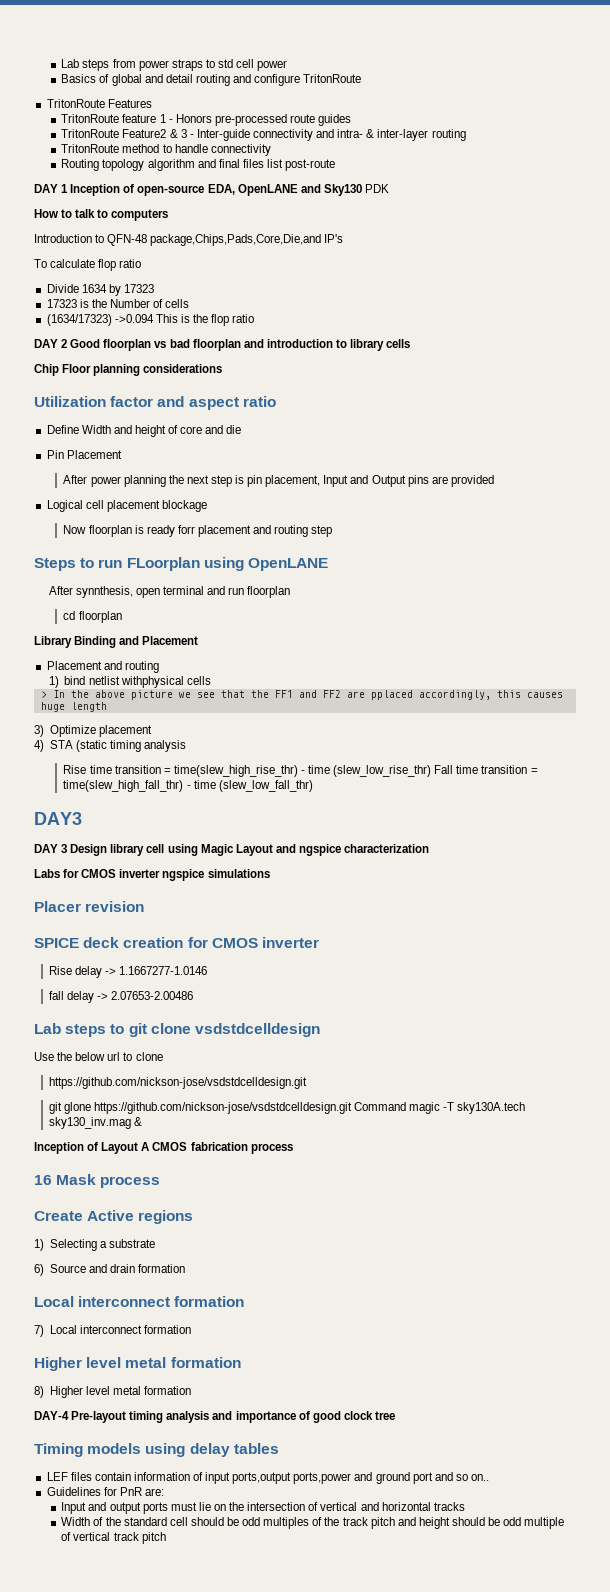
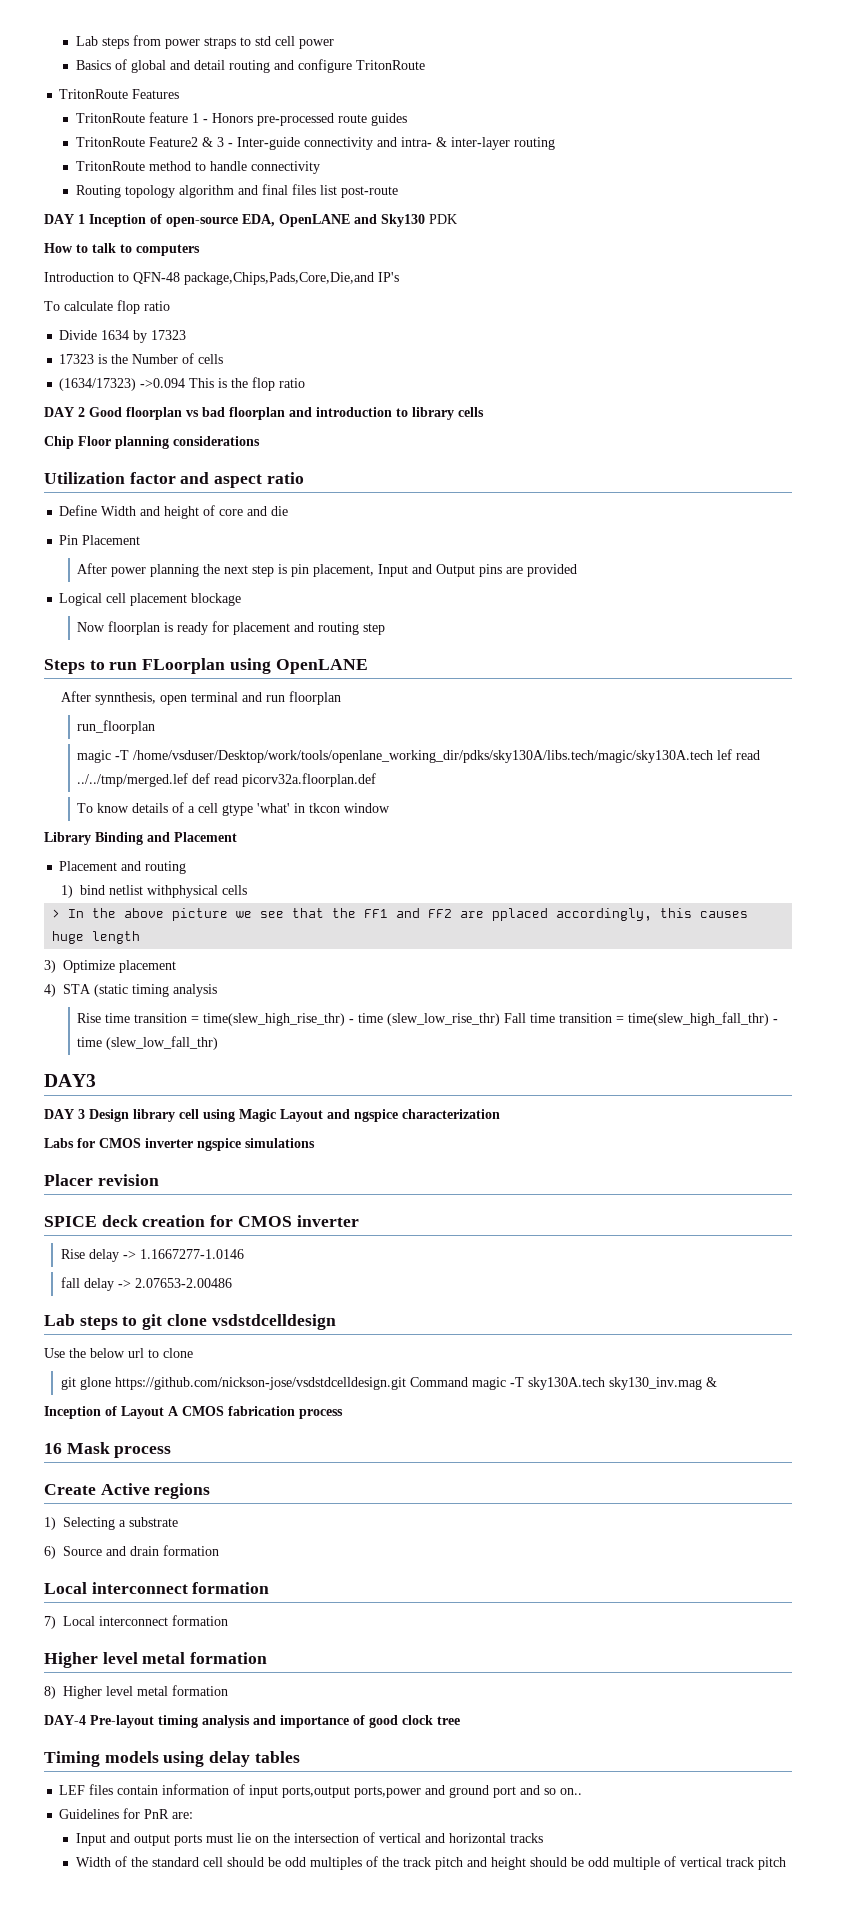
- Now floorplan is ready forr placement and routing step
+ Now floorplan is ready for placement and routing step
- cd floorplan
+ run_floorplan
+ magic -T /home/vsduser/Desktop/work/tools/openlane_working_dir/pdks/sky130A/libs.tech/magic/sky130A.tech lef read ../../tmp/merged.lef def read picorv32a.floorplan.def
+ To know details of a cell gtype 'what' in tkcon window
  Use the below url to clone
- https://github.com/nickson-jose/vsdstdcelldesign.git

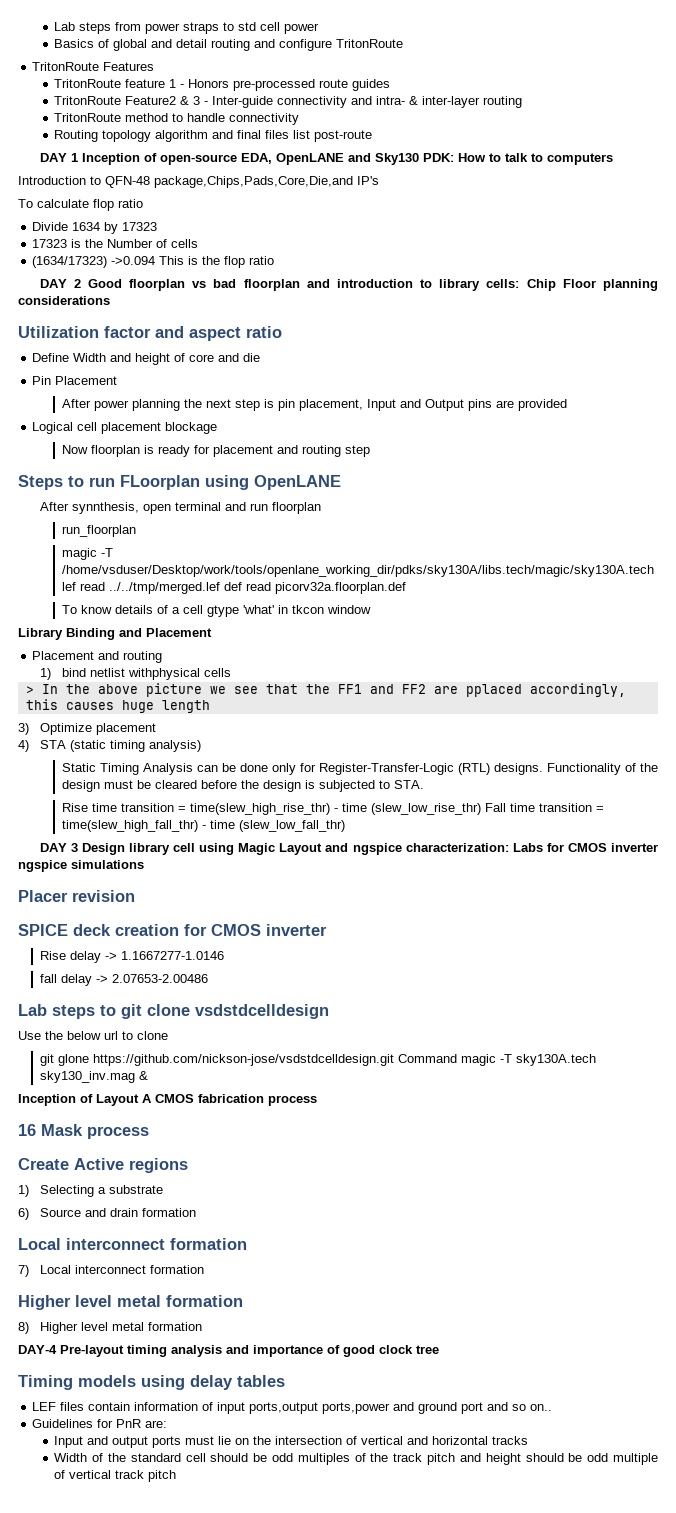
- DAY 1 Inception of open-source EDA, OpenLANE and Sky130 PDK
- How to talk to computers
+ DAY 1 Inception of open-source EDA, OpenLANE and Sky130 PDK: How to talk to computers
- DAY 2 Good floorplan vs bad floorplan and introduction to library cells
- Chip Floor planning considerations
+ DAY 2 Good floorplan vs bad floorplan and introduction to library cells: Chip Floor planning considerations
- 4) STA (static timing analysis
+ 4) STA (static timing analysis)
+ Static Timing Analysis can be done only for Register-Transfer-Logic (RTL) designs. Functionality of the design must be cleared before the design is subjected to STA.
- DAY3
- DAY 3 Design library cell using Magic Layout and ngspice characterization
- Labs for CMOS inverter ngspice simulations
+ DAY 3 Design library cell using Magic Layout and ngspice characterization: Labs for CMOS inverter ngspice simulations

